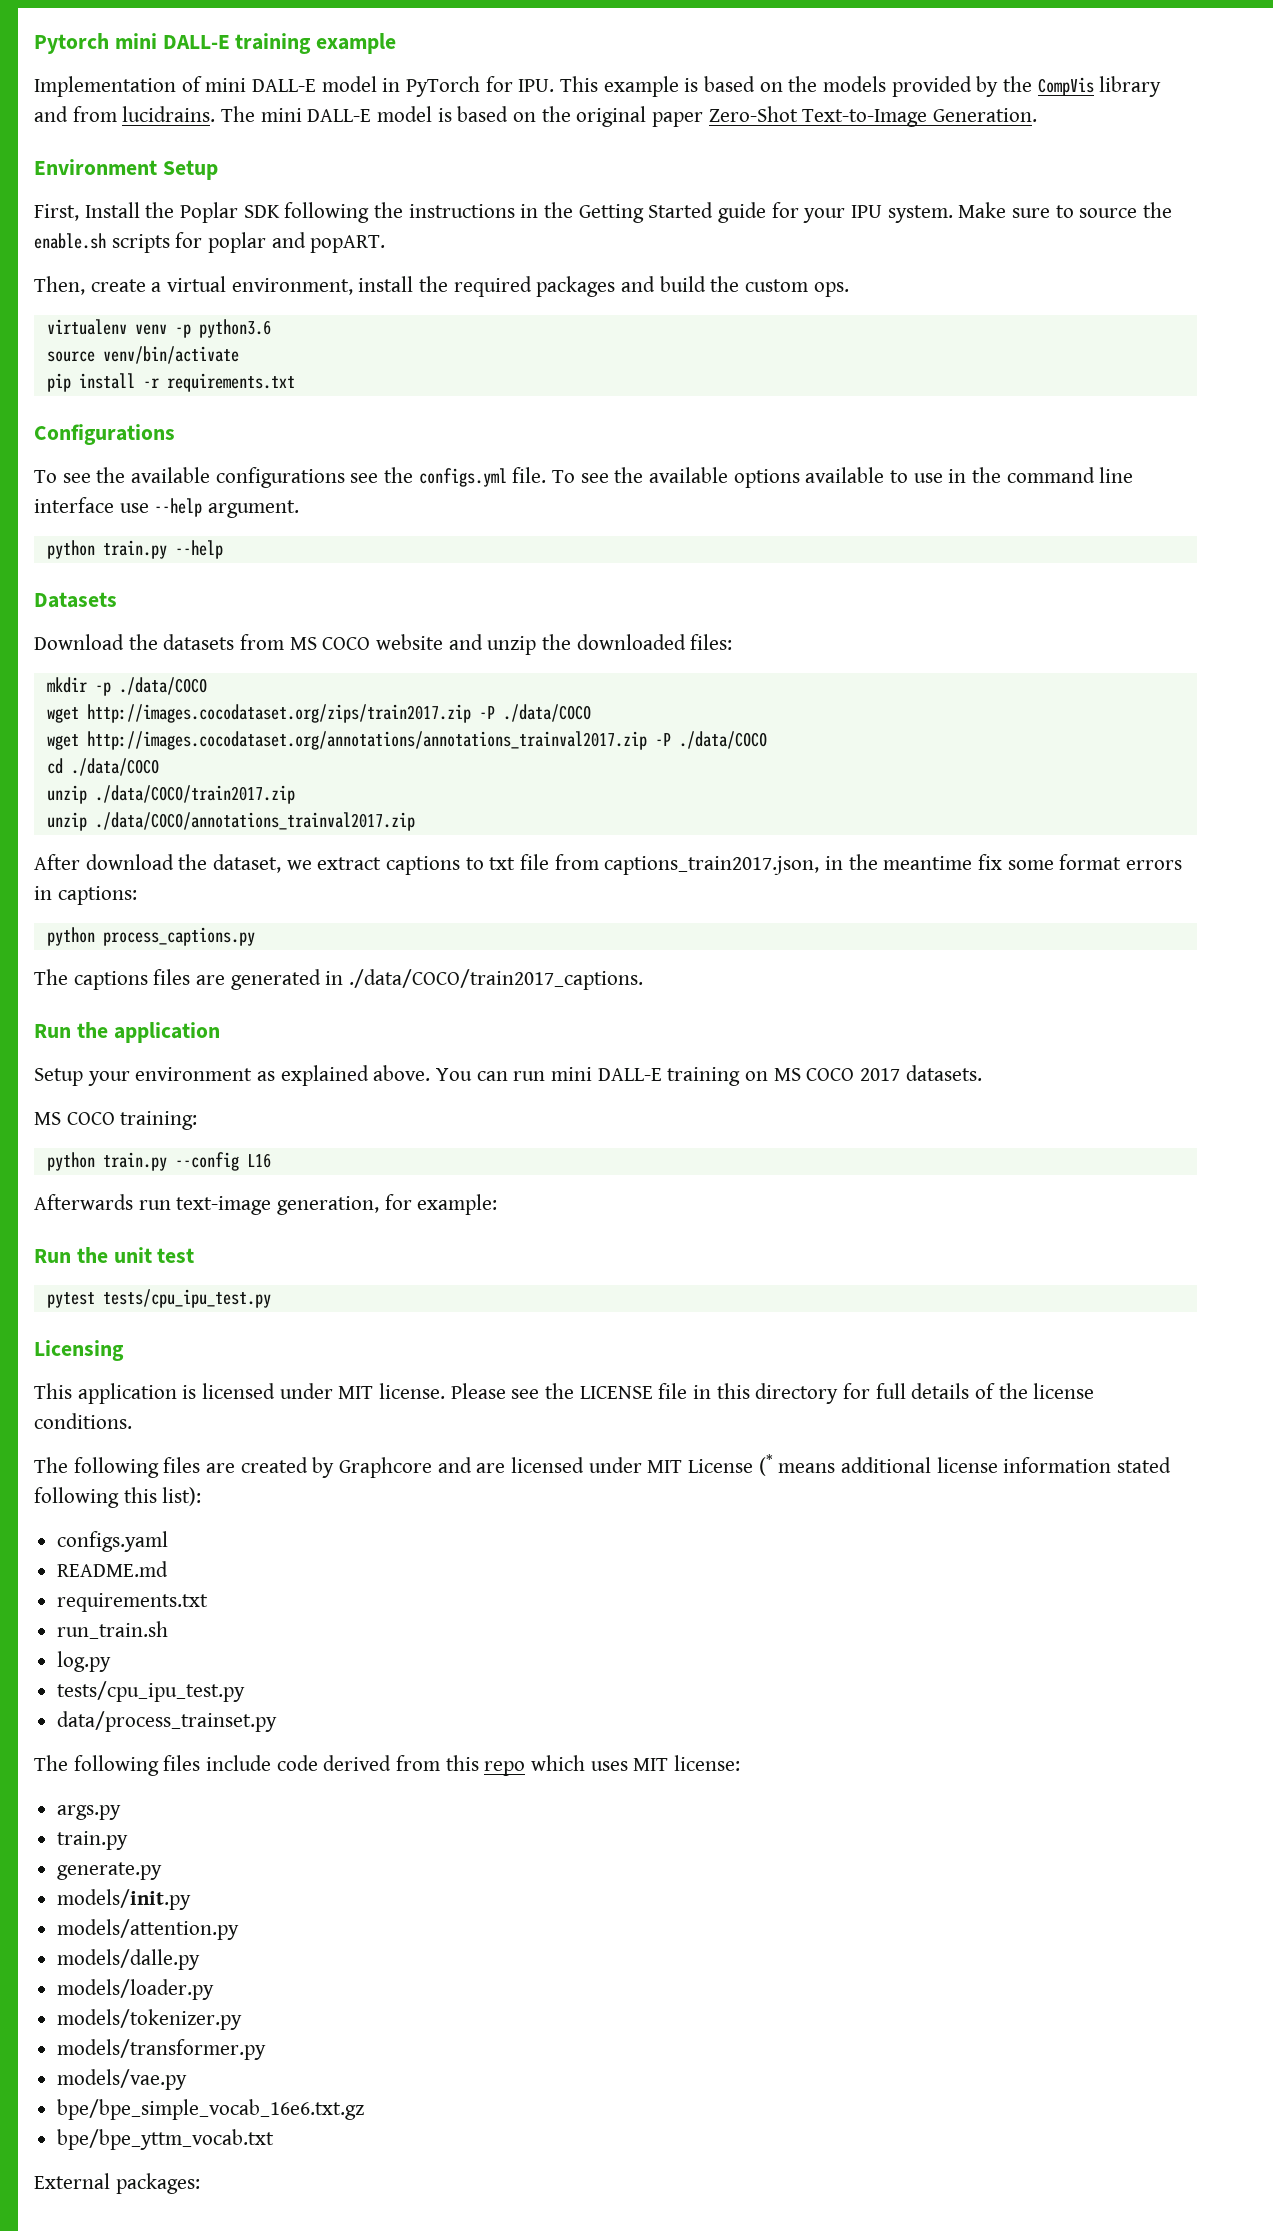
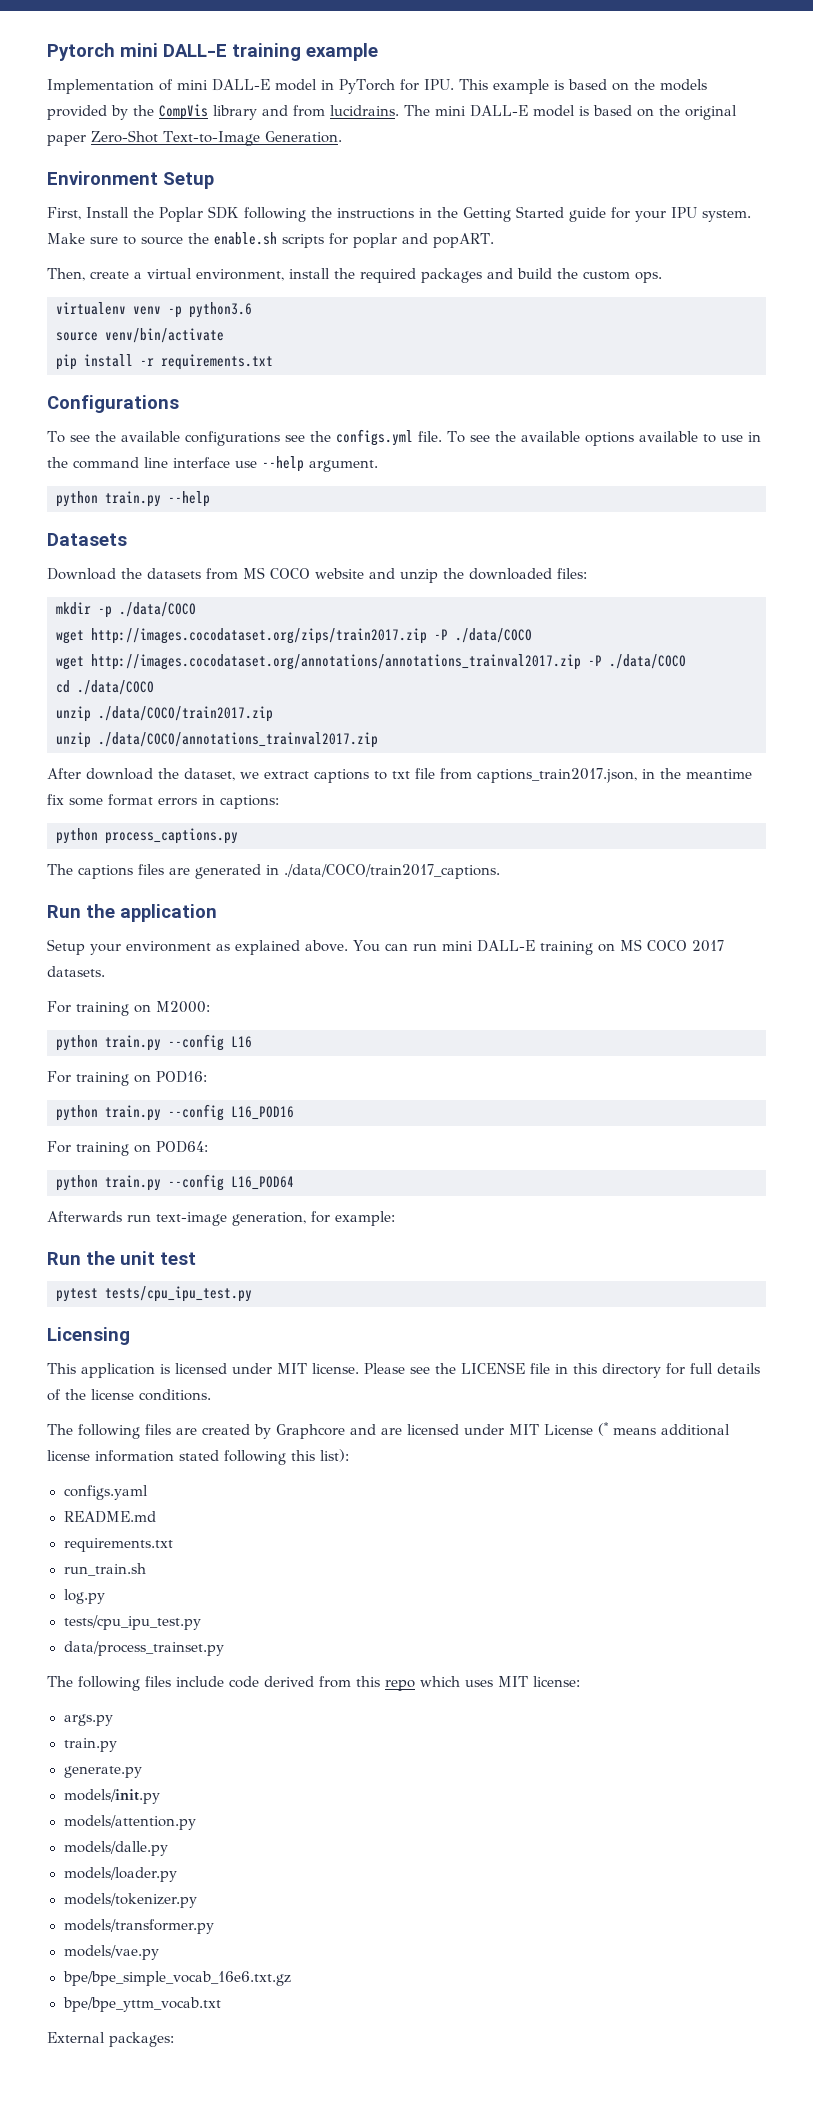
- MS COCO training:
+ For training on M2000:
+ For training on POD16:
+ python train.py --config L16_POD16
+ For training on POD64:
+ python train.py --config L16_POD64

